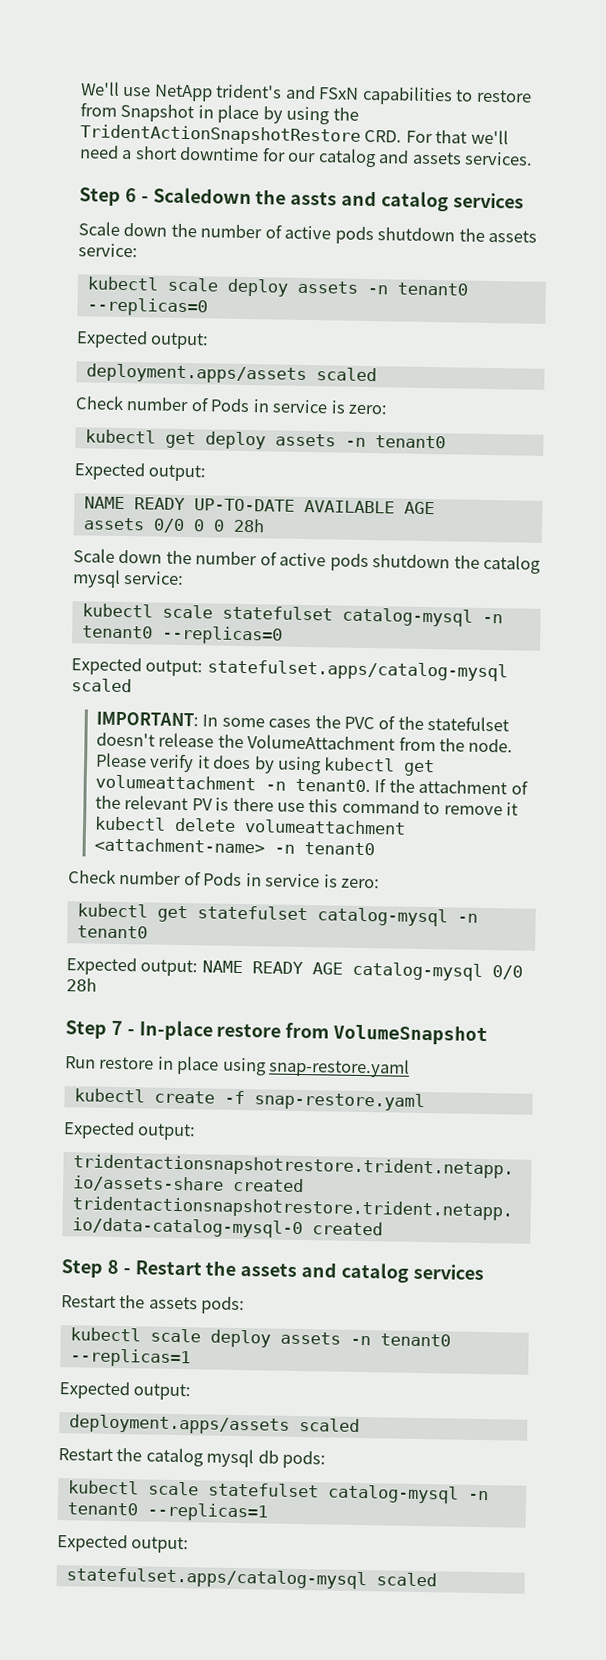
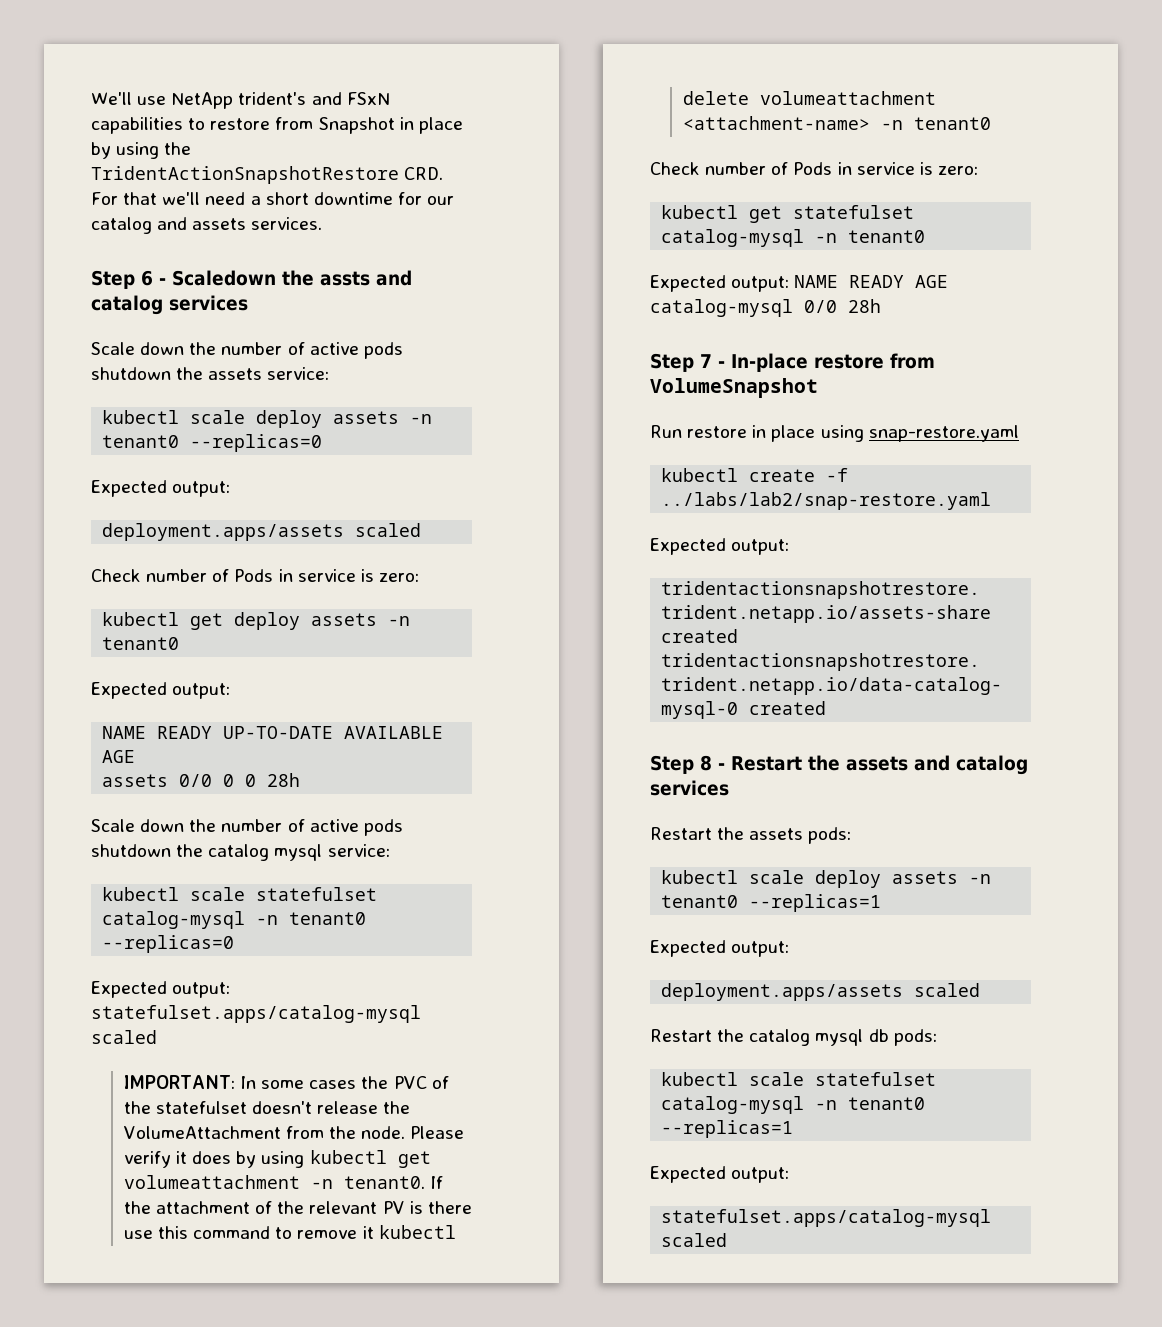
- kubectl create -f snap-restore.yaml
+ kubectl create -f ../labs/lab2/snap-restore.yaml

